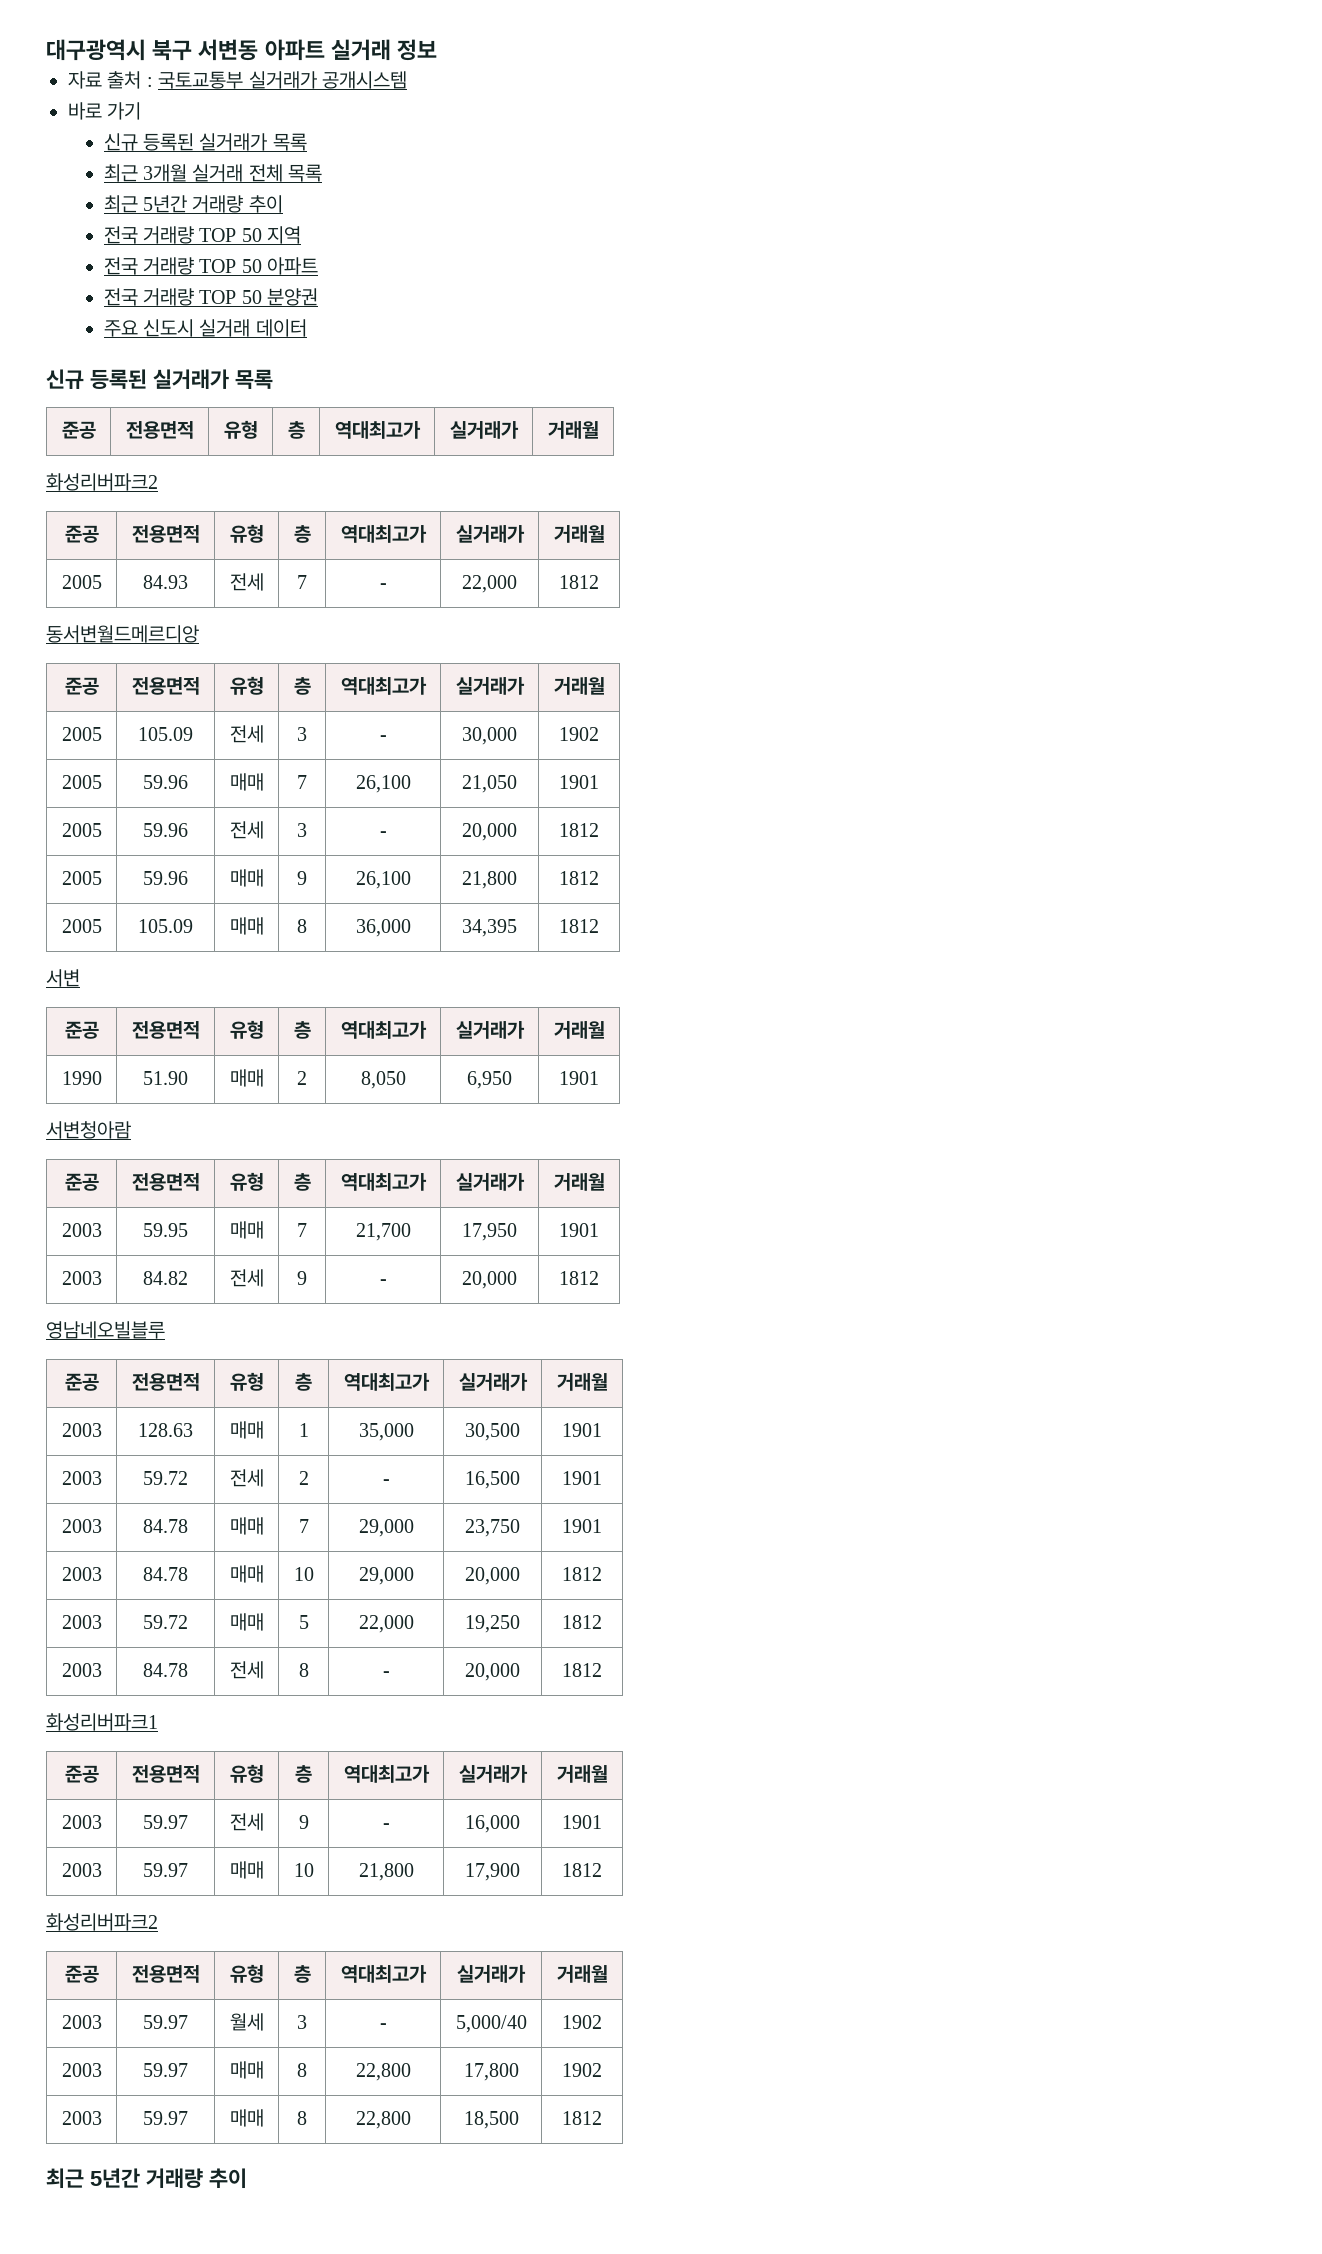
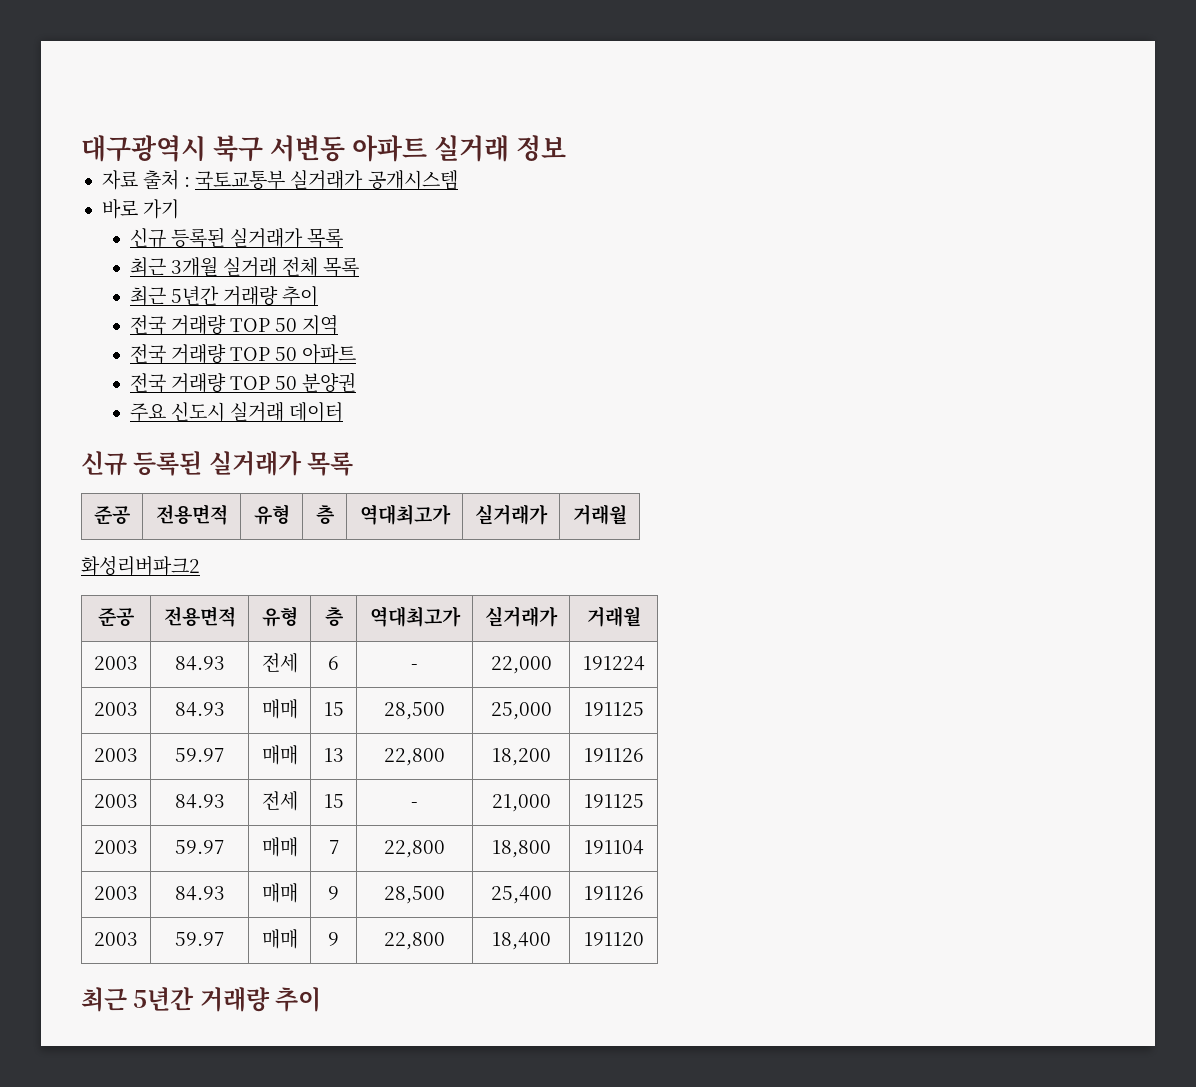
- 2005 | 84.93 | 전세 | 7 | - | 22,000 | 1812
- 동서변월드메르디앙
- 준공 | 전용면적 | 유형 | 층 | 역대최고가 | 실거래가 | 거래월
- 2005 | 105.09 | 전세 | 3 | - | 30,000 | 1902
- 2005 | 59.96 | 매매 | 7 | 26,100 | 21,050 | 1901
- 2005 | 59.96 | 전세 | 3 | - | 20,000 | 1812
- 2005 | 59.96 | 매매 | 9 | 26,100 | 21,800 | 1812
- 2005 | 105.09 | 매매 | 8 | 36,000 | 34,395 | 1812
- 서변
- 준공 | 전용면적 | 유형 | 층 | 역대최고가 | 실거래가 | 거래월
- 1990 | 51.90 | 매매 | 2 | 8,050 | 6,950 | 1901
- 서변청아람
- 준공 | 전용면적 | 유형 | 층 | 역대최고가 | 실거래가 | 거래월
- 2003 | 59.95 | 매매 | 7 | 21,700 | 17,950 | 1901
- 2003 | 84.82 | 전세 | 9 | - | 20,000 | 1812
- 영남네오빌블루
- 준공 | 전용면적 | 유형 | 층 | 역대최고가 | 실거래가 | 거래월
- 2003 | 128.63 | 매매 | 1 | 35,000 | 30,500 | 1901
- 2003 | 59.72 | 전세 | 2 | - | 16,500 | 1901
- 2003 | 84.78 | 매매 | 7 | 29,000 | 23,750 | 1901
- 2003 | 84.78 | 매매 | 10 | 29,000 | 20,000 | 1812
- 2003 | 59.72 | 매매 | 5 | 22,000 | 19,250 | 1812
- 2003 | 84.78 | 전세 | 8 | - | 20,000 | 1812
- 화성리버파크1
- 준공 | 전용면적 | 유형 | 층 | 역대최고가 | 실거래가 | 거래월
- 2003 | 59.97 | 전세 | 9 | - | 16,000 | 1901
- 2003 | 59.97 | 매매 | 10 | 21,800 | 17,900 | 1812
- 화성리버파크2
- 준공 | 전용면적 | 유형 | 층 | 역대최고가 | 실거래가 | 거래월
- 2003 | 59.97 | 월세 | 3 | - | 5,000/40 | 1902
- 2003 | 59.97 | 매매 | 8 | 22,800 | 17,800 | 1902
- 2003 | 59.97 | 매매 | 8 | 22,800 | 18,500 | 1812
+ 2003 | 84.93 | 전세 | 6 | - | 22,000 | 191224
+ 2003 | 84.93 | 매매 | 15 | 28,500 | 25,000 | 191125
+ 2003 | 59.97 | 매매 | 13 | 22,800 | 18,200 | 191126
+ 2003 | 84.93 | 전세 | 15 | - | 21,000 | 191125
+ 2003 | 59.97 | 매매 | 7 | 22,800 | 18,800 | 191104
+ 2003 | 84.93 | 매매 | 9 | 28,500 | 25,400 | 191126
+ 2003 | 59.97 | 매매 | 9 | 22,800 | 18,400 | 191120

